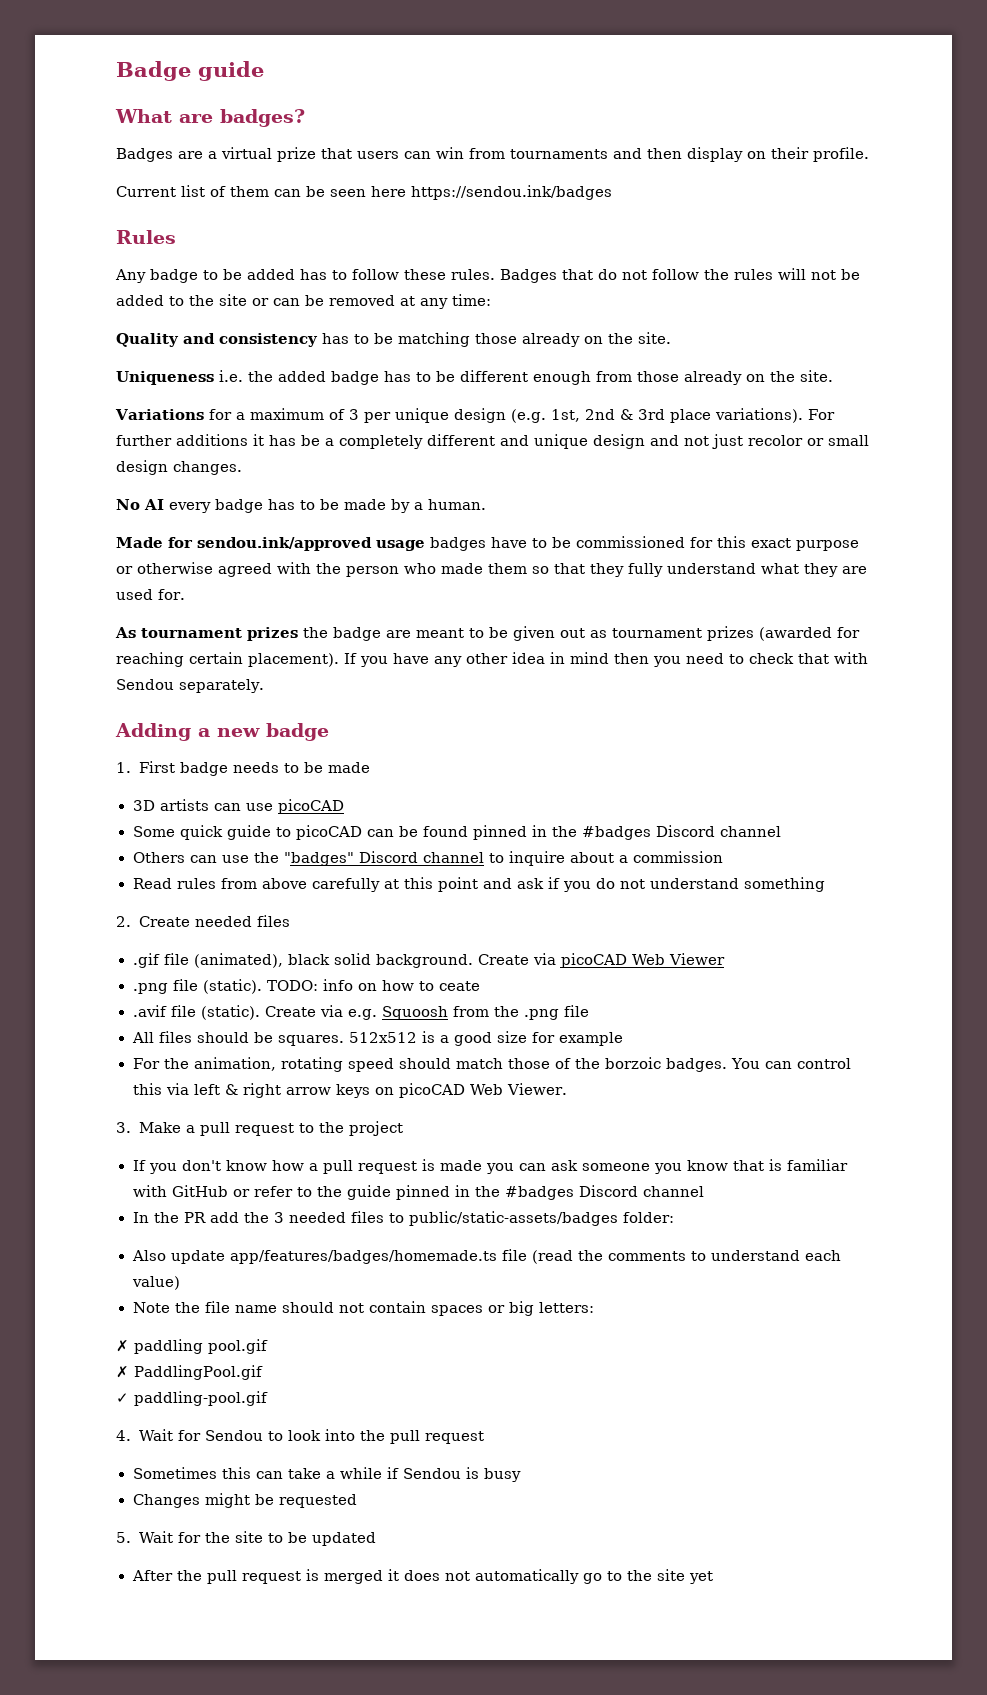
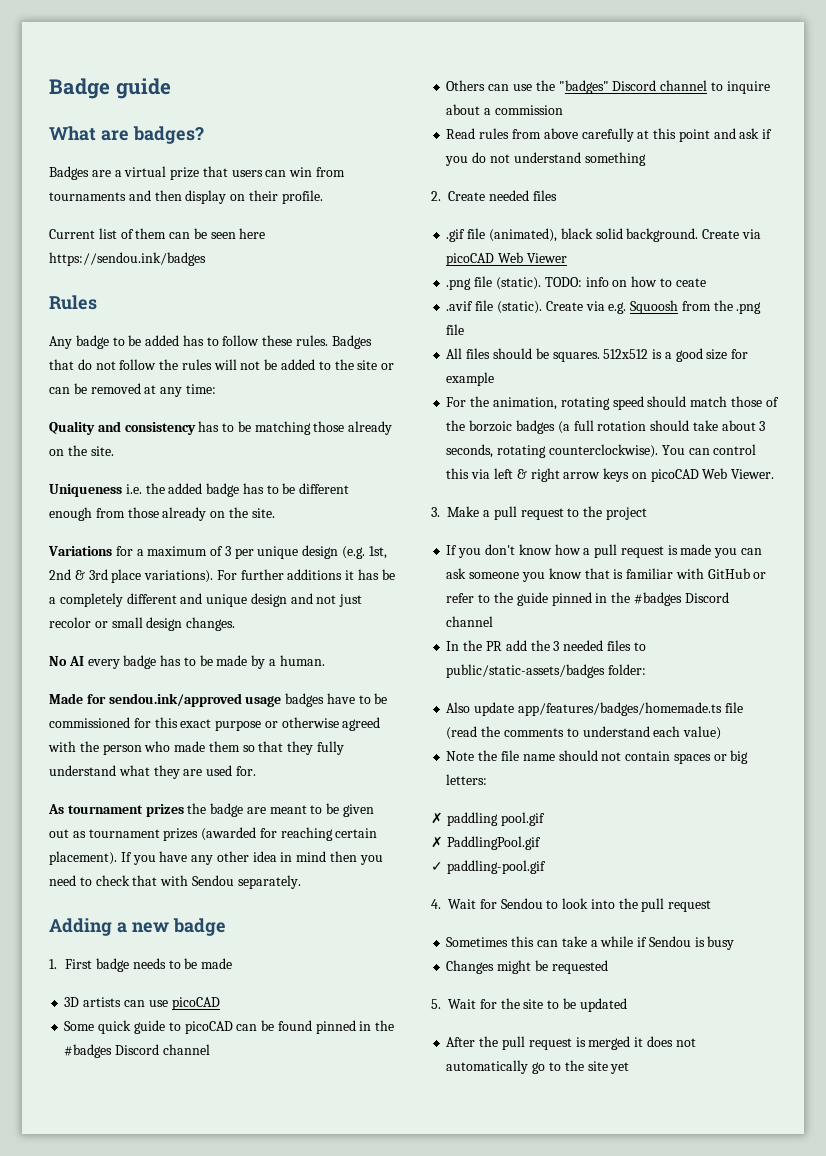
- For the animation, rotating speed should match those of the borzoic badges.
+ For the animation, rotating speed should match those of the borzoic badges (a full rotation should take about 3 seconds, rotating counterclockwise).

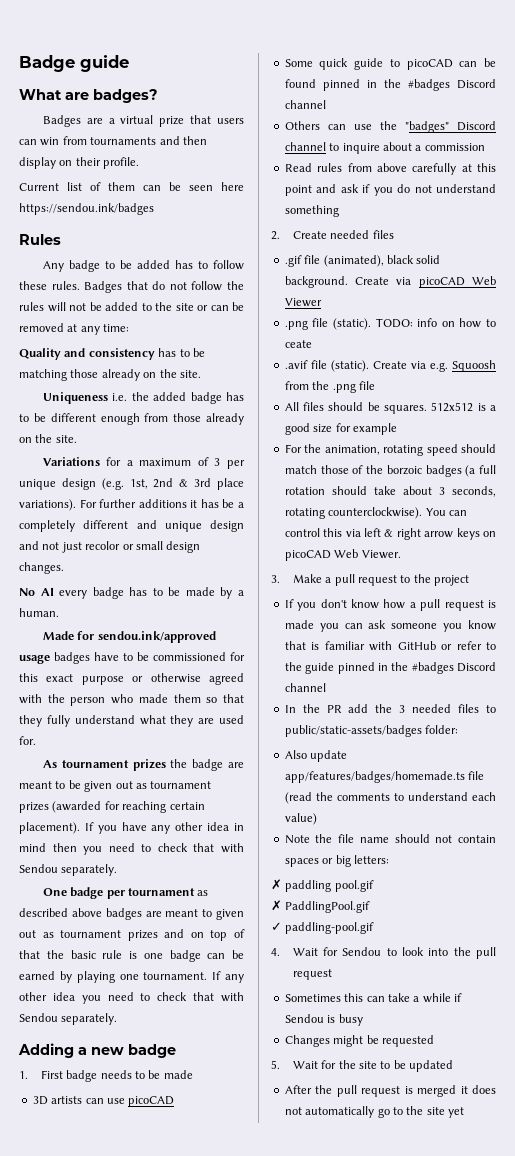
+ One badge per tournament as described above badges are meant to given out as tournament prizes and on top of that the basic rule is one badge can be earned by playing one tournament. If any other idea you need to check that with Sendou separately.

